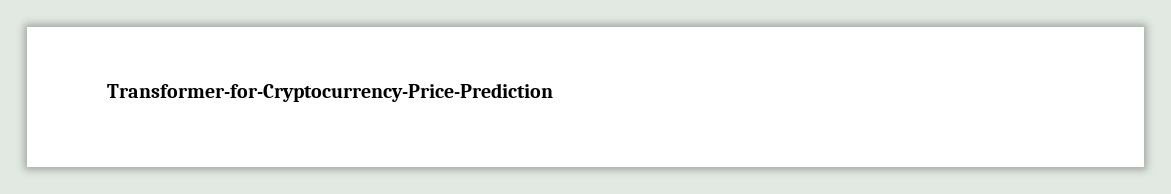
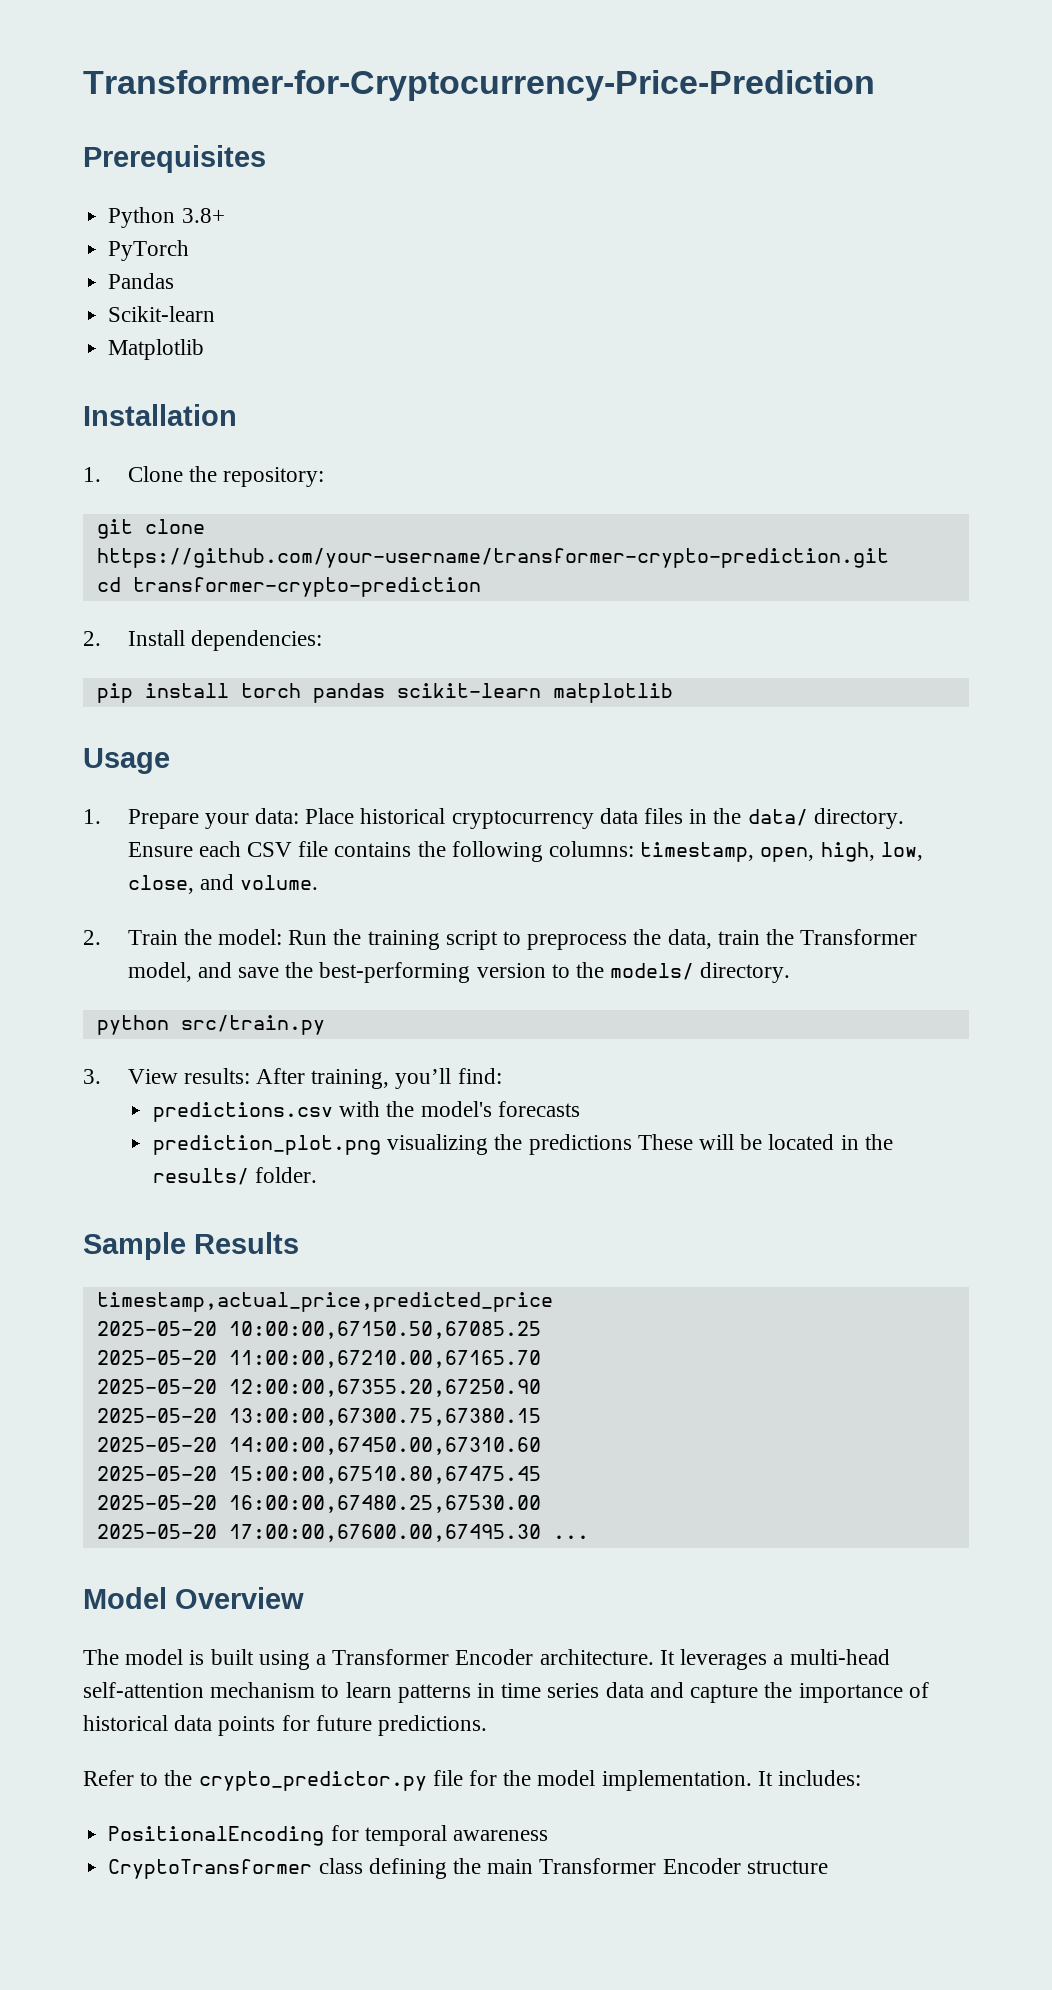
+ Prerequisites
+ Python 3.8+
+ PyTorch
+ Pandas
+ Scikit-learn
+ Matplotlib
+ Installation
+ 1. Clone the repository:
+ git clone https://github.com/your-username/transformer-crypto-prediction.git
+ cd transformer-crypto-prediction
+ 2. Install dependencies:
+ pip install torch pandas scikit-learn matplotlib
+ Usage
+ 1. Prepare your data: Place historical cryptocurrency data files in the data/ directory. Ensure each CSV file contains the following columns: timestamp, open, high, low, close, and volume.
+ 2. Train the model: Run the training script to preprocess the data, train the Transformer model, and save the best-performing version to the models/ directory.
+ python src/train.py
+ 3. View results: After training, you’ll find:
+ predictions.csv with the model's forecasts
+ prediction_plot.png visualizing the predictions These will be located in the results/ folder.
+ Sample Results
+ timestamp,actual_price,predicted_price
+ 2025-05-20 10:00:00,67150.50,67085.25
+ 2025-05-20 11:00:00,67210.00,67165.70
+ 2025-05-20 12:00:00,67355.20,67250.90
+ 2025-05-20 13:00:00,67300.75,67380.15
+ 2025-05-20 14:00:00,67450.00,67310.60
+ 2025-05-20 15:00:00,67510.80,67475.45
+ 2025-05-20 16:00:00,67480.25,67530.00
+ 2025-05-20 17:00:00,67600.00,67495.30 ...
+ Model Overview
+ The model is built using a Transformer Encoder architecture. It leverages a multi-head self-attention mechanism to learn patterns in time series data and capture the importance of historical data points for future predictions.
+ Refer to the crypto_predictor.py file for the model implementation. It includes:
+ PositionalEncoding for temporal awareness
+ CryptoTransformer class defining the main Transformer Encoder structure

